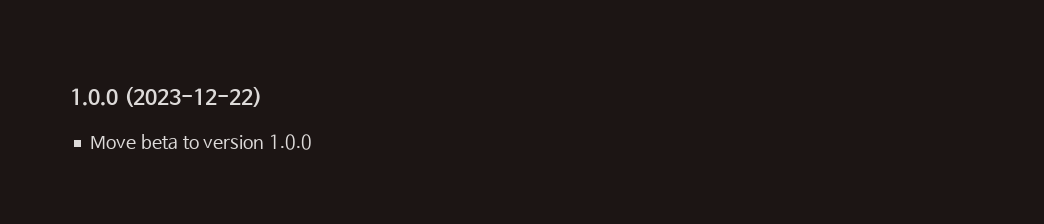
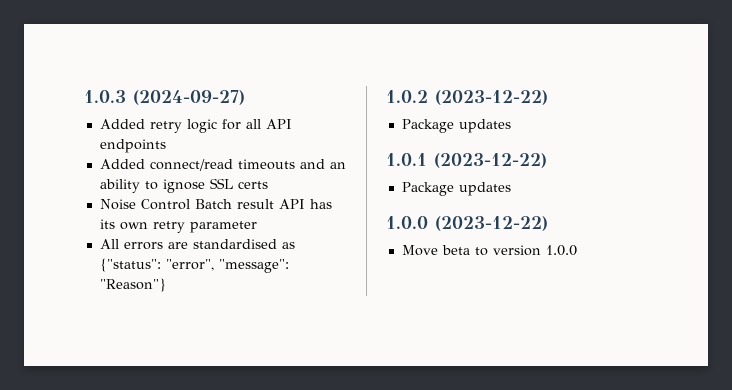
+ 1.0.3 (2024-09-27)
+ Added retry logic for all API endpoints
+ Added connect/read timeouts and an ability to ignose SSL certs
+ Noise Control Batch result API has its own retry parameter
+ All errors are standardised as {"status": "error", "message": "Reason"}
+ 1.0.2 (2023-12-22)
+ Package updates
+ 1.0.1 (2023-12-22)
+ Package updates

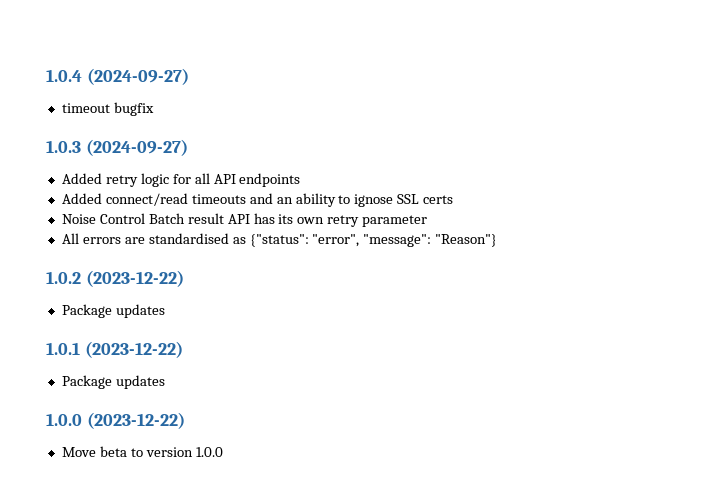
+ 1.0.4 (2024-09-27)
+ timeout bugfix

